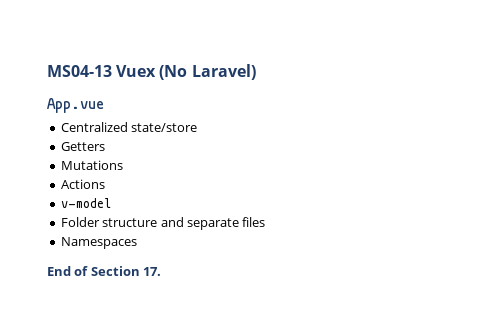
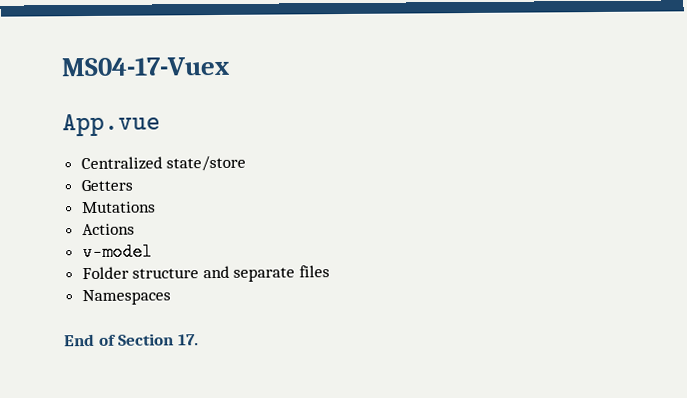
- MS04-13 Vuex (No Laravel)
+ MS04-17-Vuex

